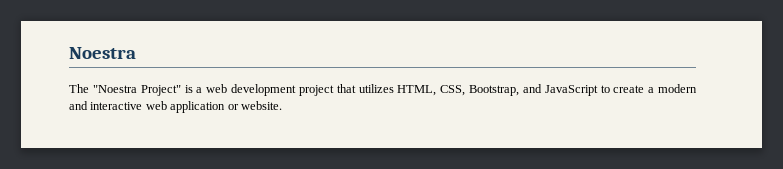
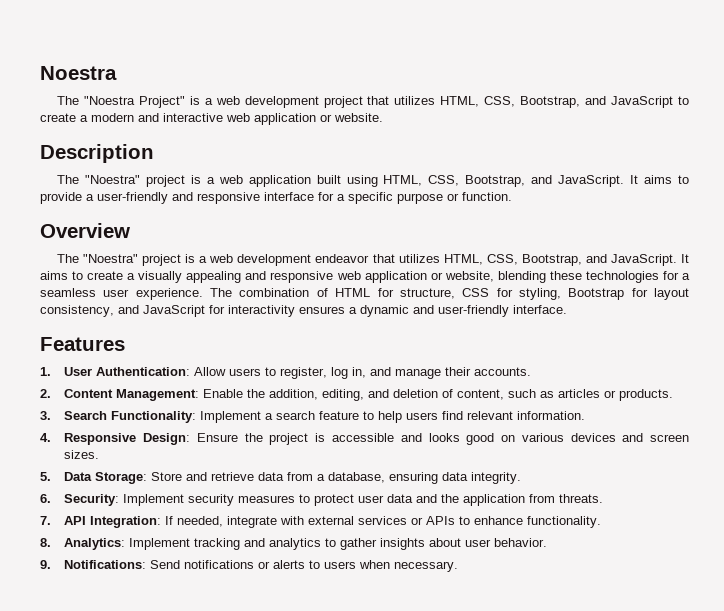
+ Description
+ The "Noestra" project is a web application built using HTML, CSS, Bootstrap, and JavaScript. It aims to provide a user-friendly and responsive interface for a specific purpose or function.
+ Overview
+ The "Noestra" project is a web development endeavor that utilizes HTML, CSS, Bootstrap, and JavaScript. It aims to create a visually appealing and responsive web application or website, blending these technologies for a seamless user experience. The combination of HTML for structure, CSS for styling, Bootstrap for layout consistency, and JavaScript for interactivity ensures a dynamic and user-friendly interface.
+ Features
+ 1. User Authentication: Allow users to register, log in, and manage their accounts.
+ 2. Content Management: Enable the addition, editing, and deletion of content, such as articles or products.
+ 3. Search Functionality: Implement a search feature to help users find relevant information.
+ 4. Responsive Design: Ensure the project is accessible and looks good on various devices and screen sizes.
+ 5. Data Storage: Store and retrieve data from a database, ensuring data integrity.
+ 6. Security: Implement security measures to protect user data and the application from threats.
+ 7. API Integration: If needed, integrate with external services or APIs to enhance functionality.
+ 8. Analytics: Implement tracking and analytics to gather insights about user behavior.
+ 9. Notifications: Send notifications or alerts to users when necessary.

